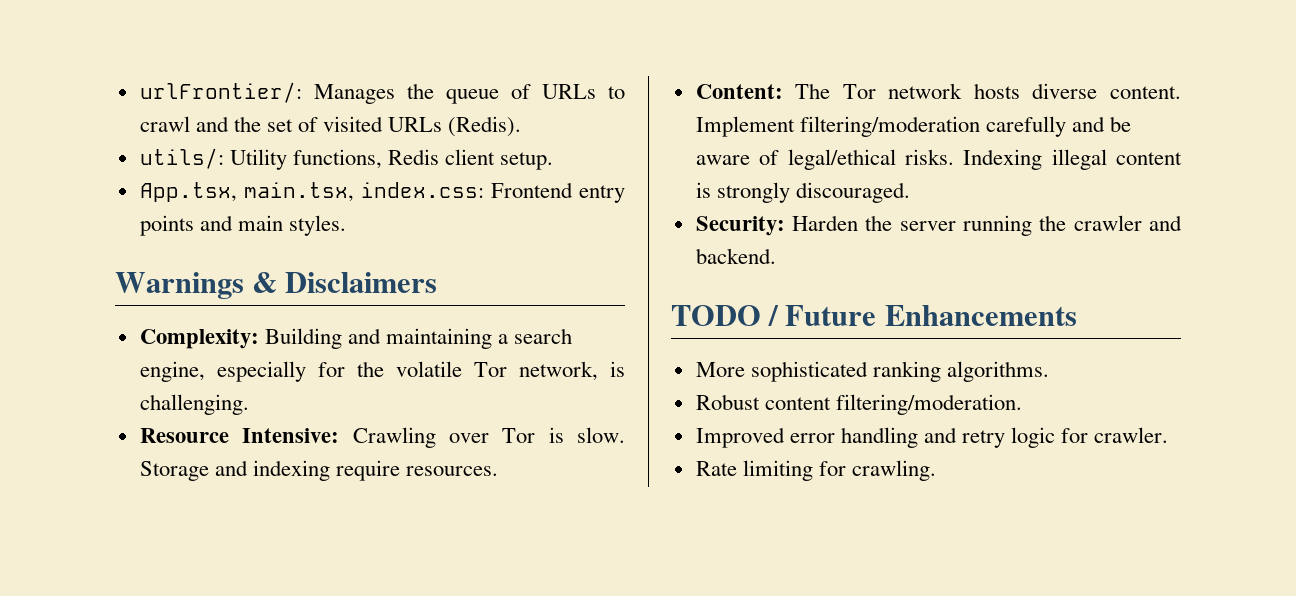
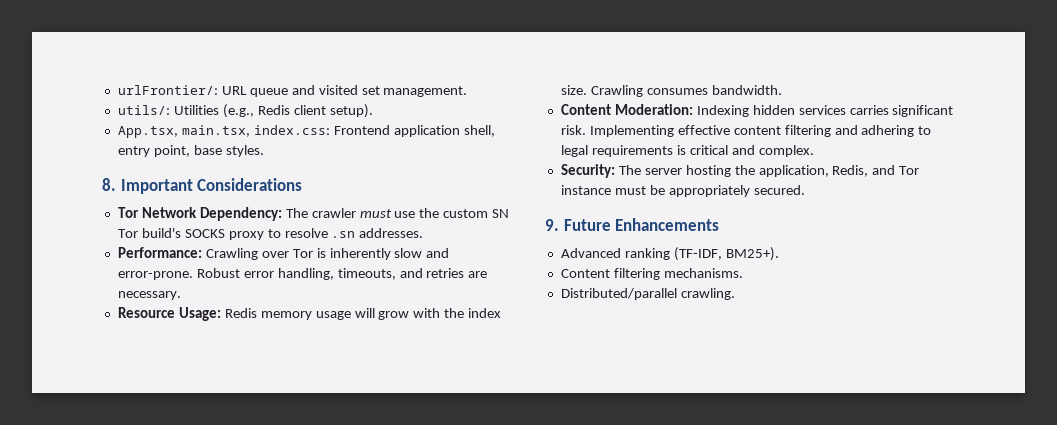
- urlFrontier/: Manages the queue of URLs to crawl and the set of visited URLs (Redis).
+ urlFrontier/: URL queue and visited set management.
- utils/: Utility functions, Redis client setup.
+ utils/: Utilities (e.g., Redis client setup).
- App.tsx, main.tsx, index.css: Frontend entry points and main styles.
- Warnings & Disclaimers
- Complexity: Building and maintaining a search engine, especially for the volatile Tor network, is challenging.
- Resource Intensive: Crawling over Tor is slow. Storage and indexing require resources.
- Content: The Tor network hosts diverse content. Implement filtering/moderation carefully and be aware of legal/ethical risks. Indexing illegal content is strongly discouraged.
- Security: Harden the server running the crawler and backend.
- TODO / Future Enhancements
- More sophisticated ranking algorithms.
- Robust content filtering/moderation.
- Improved error handling and retry logic for crawler.
- Rate limiting for crawling.
+ App.tsx, main.tsx, index.css: Frontend application shell, entry point, base styles.
+ 8. Important Considerations
+ Tor Network Dependency: The crawler must use the custom SN Tor build's SOCKS proxy to resolve .sn addresses.
+ Performance: Crawling over Tor is inherently slow and error-prone. Robust error handling, timeouts, and retries are necessary.
+ Resource Usage: Redis memory usage will grow with the index size. Crawling consumes bandwidth.
+ Content Moderation: Indexing hidden services carries significant risk. Implementing effective content filtering and adhering to legal requirements is critical and complex.
+ Security: The server hosting the application, Redis, and Tor instance must be appropriately secured.
+ 9. Future Enhancements
+ Advanced ranking (TF-IDF, BM25+).
+ Content filtering mechanisms.
+ Distributed/parallel crawling.

